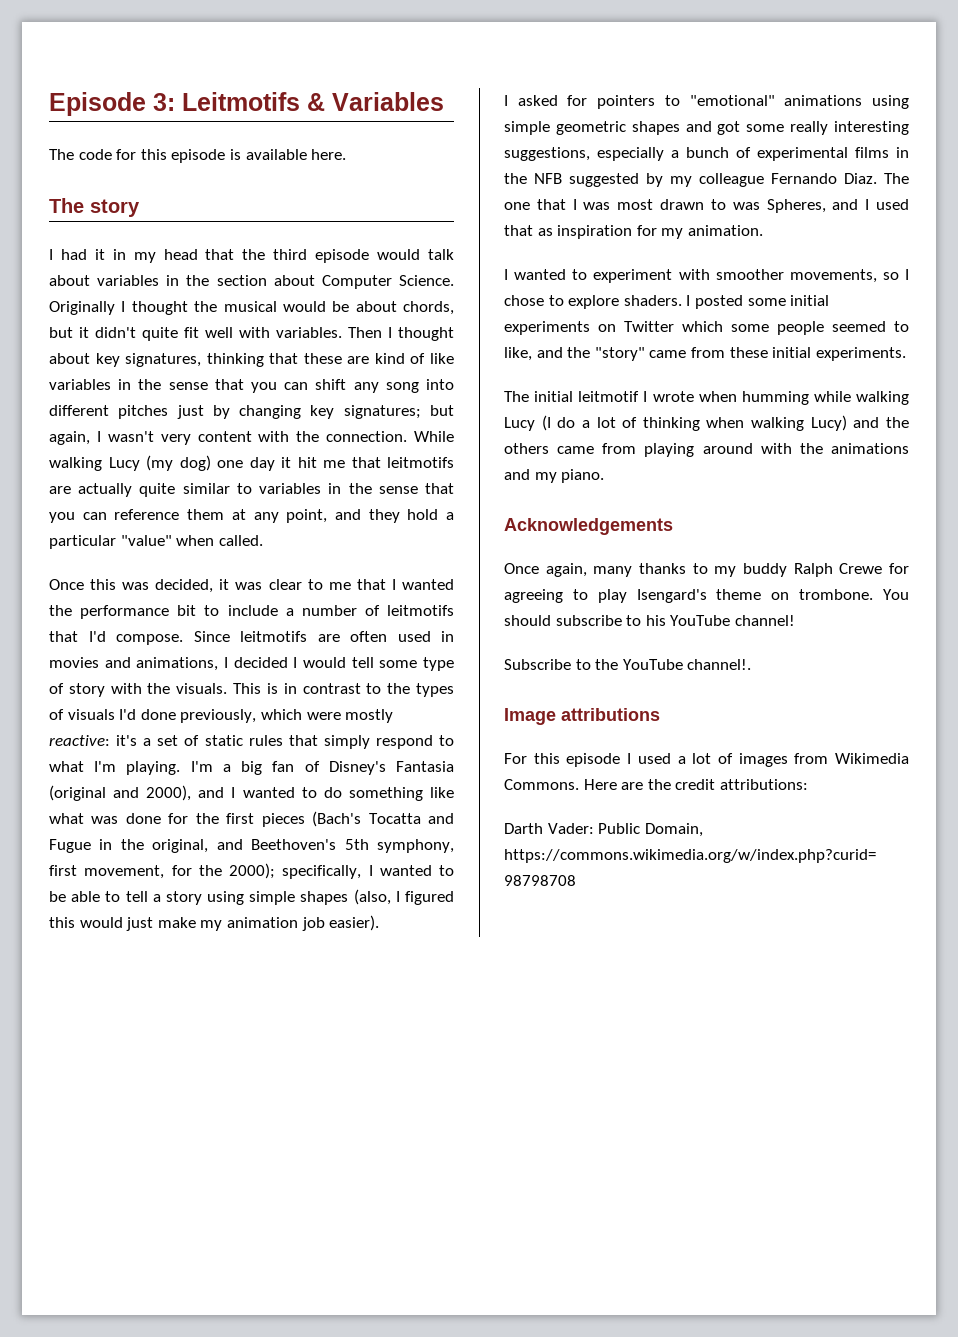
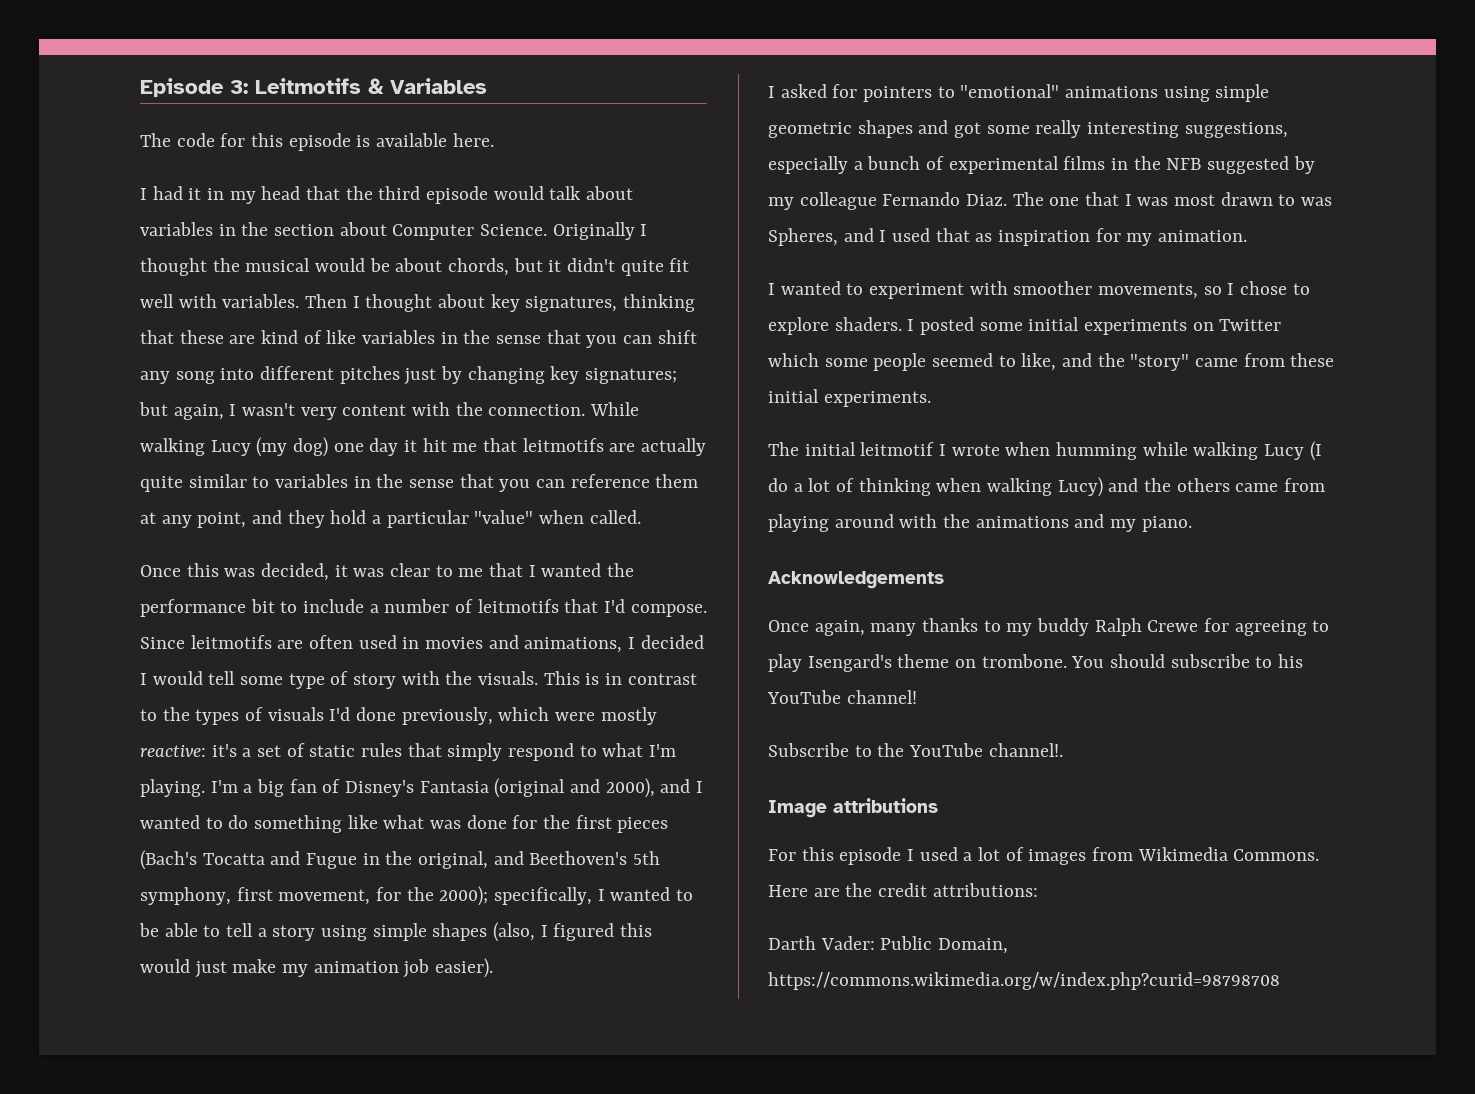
- The story

